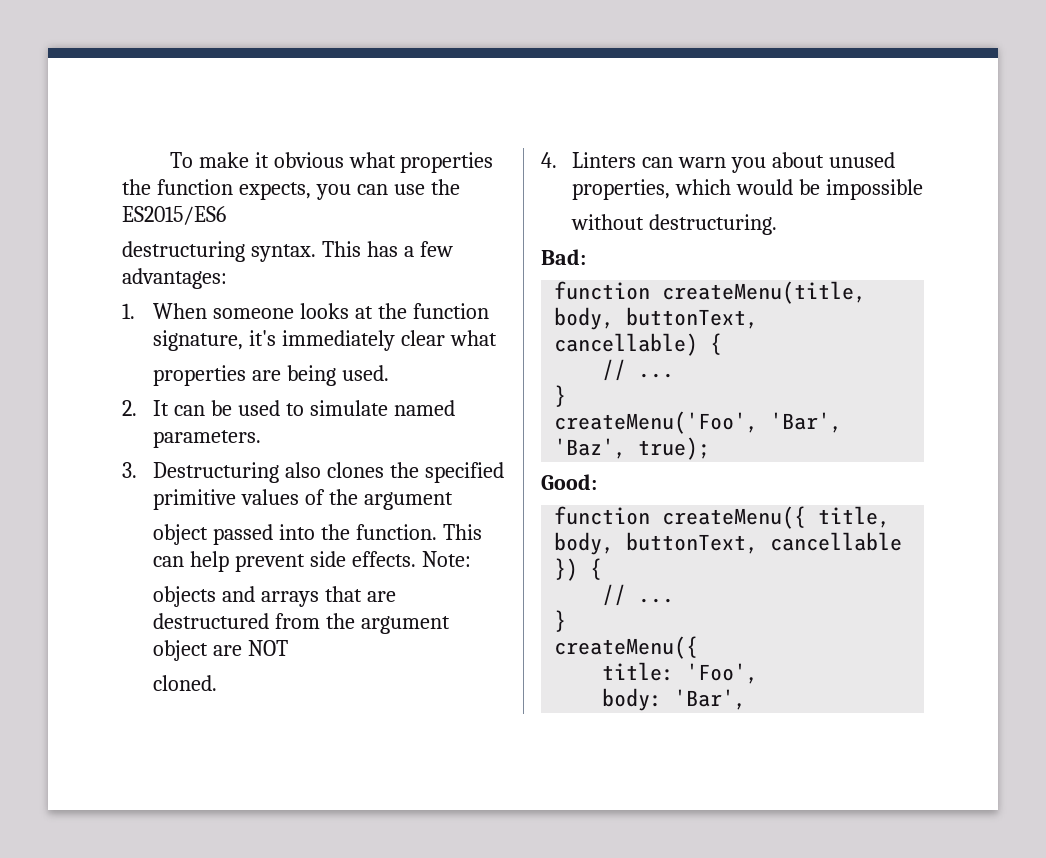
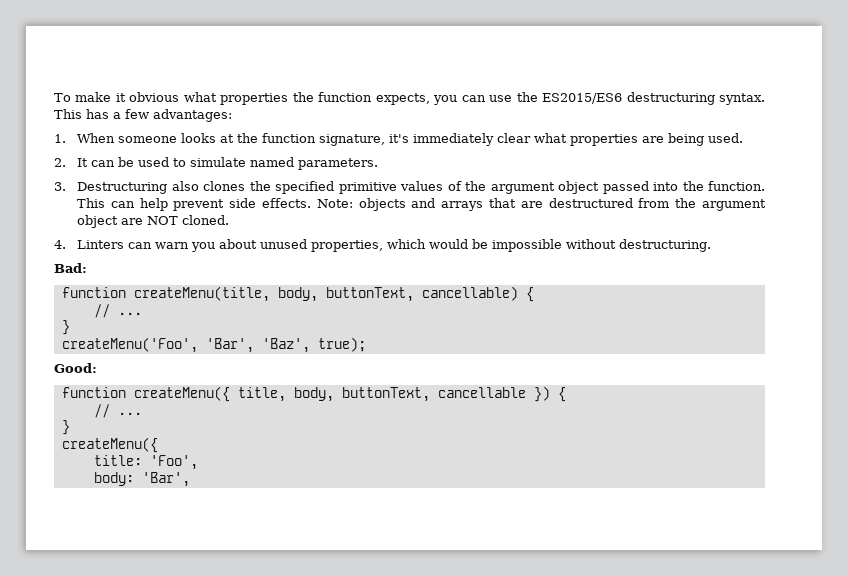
- To make it obvious what properties the function expects, you can use the ES2015/ES6
- destructuring syntax.
+ To make it obvious what properties the function expects, you can use the ES2015/ES6 destructuring syntax.
- 1. When someone looks at the function signature, it's immediately clear what
- properties are being used.
+ 1. When someone looks at the function signature, it's immediately clear what properties are being used.
- 3. Destructuring also clones the specified primitive values of the argument
- object passed into the function.
+ 3. Destructuring also clones the specified primitive values of the argument object passed into the function.
- Note:
- objects and arrays that are destructured from the argument object are NOT
- cloned.
+ Note: objects and arrays that are destructured from the argument object are NOT cloned.
- 4. Linters can warn you about unused properties, which would be impossible
- without destructuring.
+ 4. Linters can warn you about unused properties, which would be impossible without destructuring.

